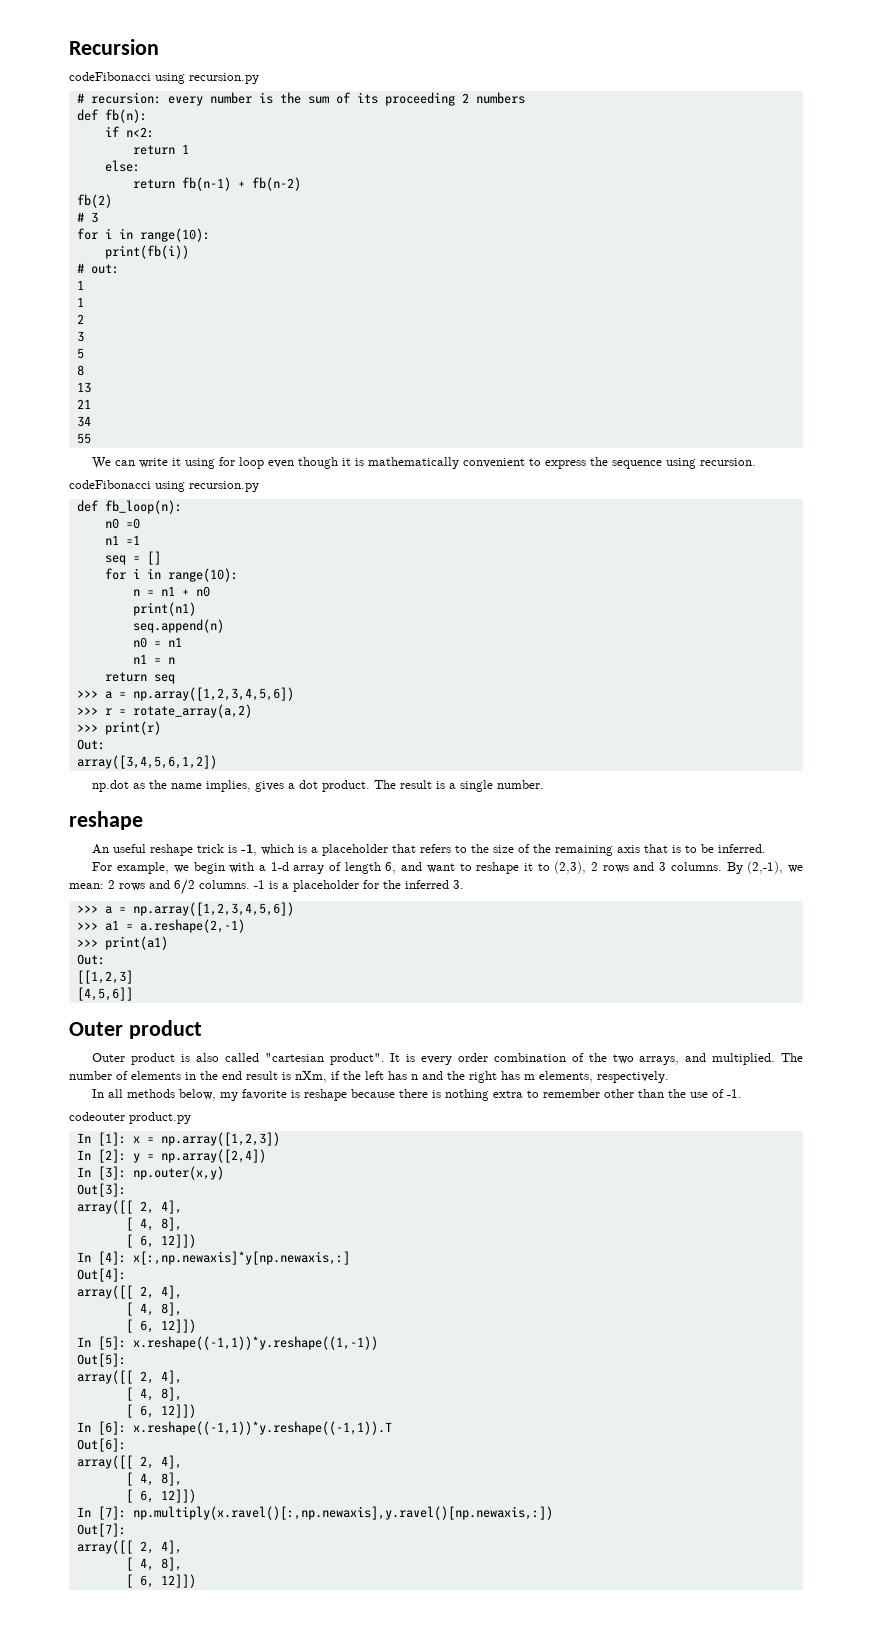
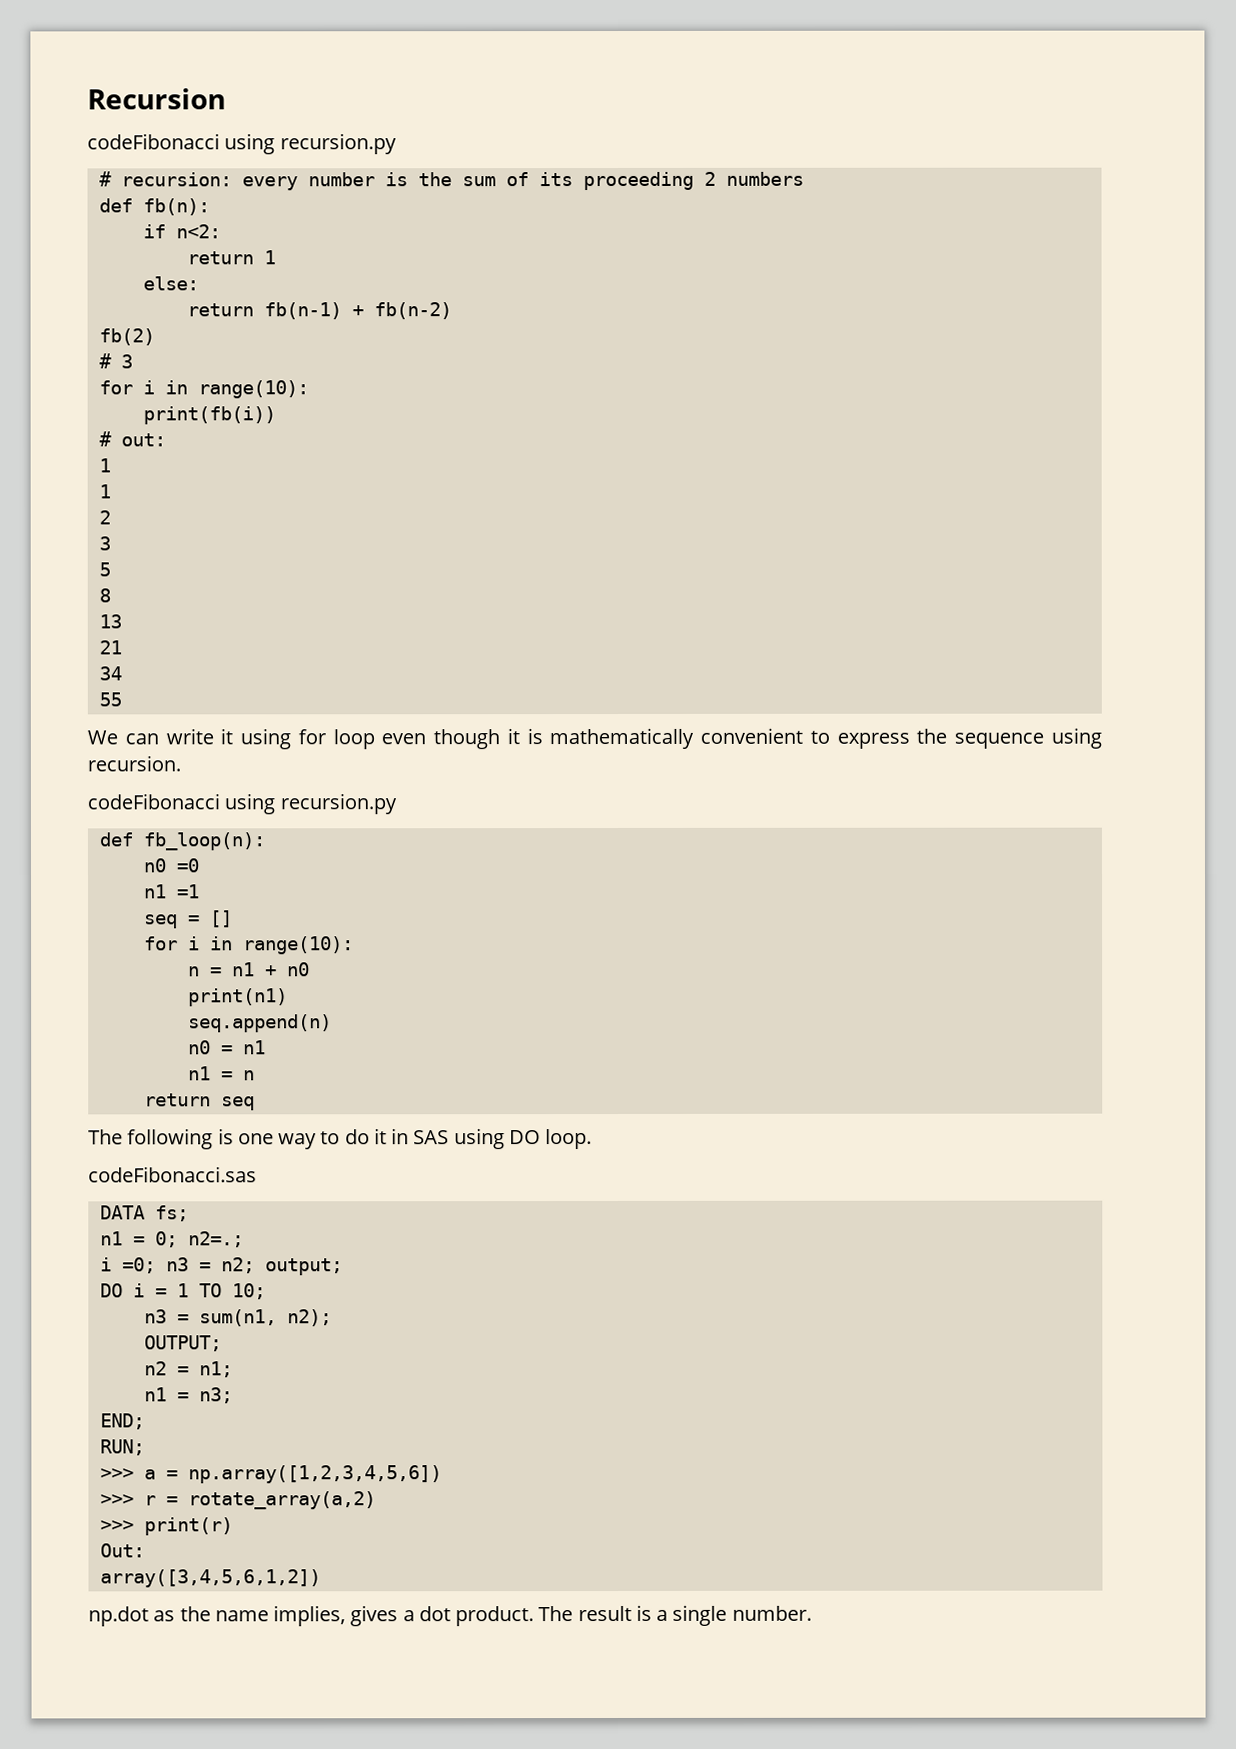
+ The following is one way to do it in SAS using DO loop.
+ codeFibonacci.sas
+ DATA fs;
+ n1 = 0; n2=.;
+ i =0; n3 = n2; output;
+ DO i = 1 TO 10;
+ n3 = sum(n1, n2);
+ OUTPUT;
+ n2 = n1;
+ n1 = n3;
+ END;
+ RUN;
  The result is a single number.
- reshape
- An useful reshape trick is -1, which is a placeholder that refers to the size of the remaining axis that is to be inferred.
- For example, we begin with a 1-d array of length 6, and want to reshape it to (2,3), 2 rows and 3 columns. By (2,-1), we mean: 2 rows and 6/2 columns. -1 is a placeholder for the inferred 3.
- >>> a = np.array([1,2,3,4,5,6])
- >>> a1 = a.reshape(2,-1)
- >>> print(a1)
- Out:
- [[1,2,3]
- [4,5,6]]
- Outer product
- Outer product is also called "cartesian product". It is every order combination of the two arrays, and multiplied. The number of elements in the end result is nXm, if the left has n and the right has m elements, respectively.
- In all methods below, my favorite is reshape because there is nothing extra to remember other than the use of -1.
- codeouter product.py
- In [1]: x = np.array([1,2,3])
- In [2]: y = np.array([2,4])
- In [3]: np.outer(x,y)
- Out[3]:
- array([[ 2, 4],
- [ 4, 8],
- [ 6, 12]])
- In [4]: x[:,np.newaxis]*y[np.newaxis,:]
- Out[4]:
- array([[ 2, 4],
- [ 4, 8],
- [ 6, 12]])
- In [5]: x.reshape((-1,1))*y.reshape((1,-1))
- Out[5]:
- array([[ 2, 4],
- [ 4, 8],
- [ 6, 12]])
- In [6]: x.reshape((-1,1))*y.reshape((-1,1)).T
- Out[6]:
- array([[ 2, 4],
- [ 4, 8],
- [ 6, 12]])
- In [7]: np.multiply(x.ravel()[:,np.newaxis],y.ravel()[np.newaxis,:])
- Out[7]:
- array([[ 2, 4],
- [ 4, 8],
- [ 6, 12]])

